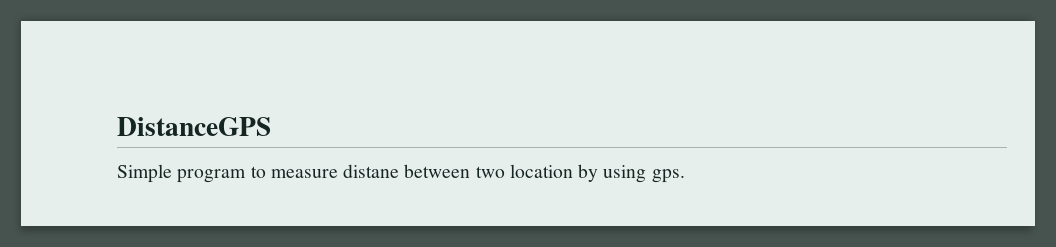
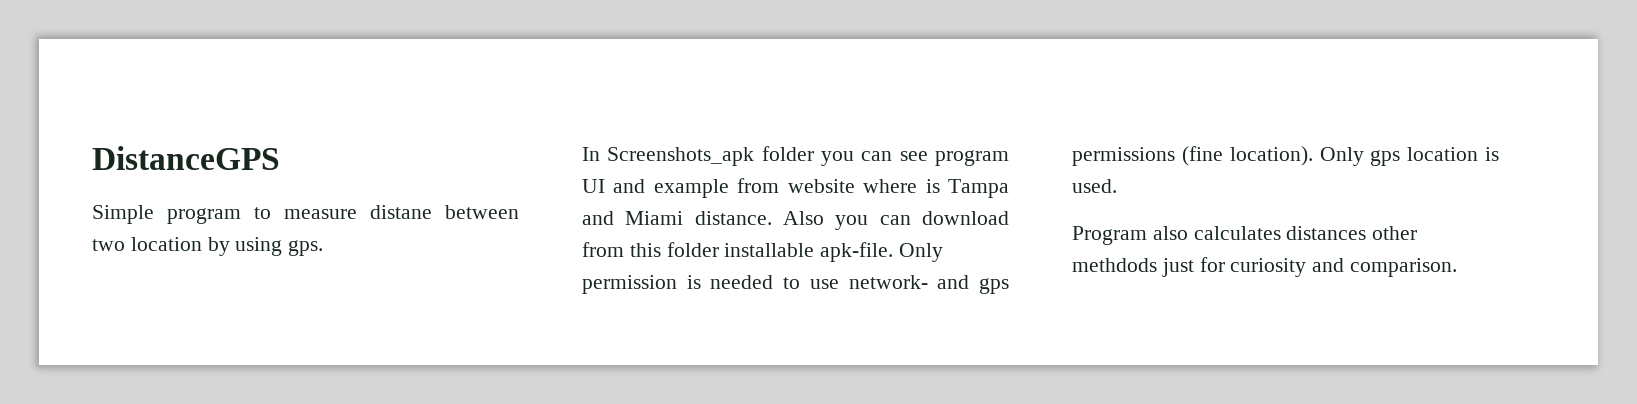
+ In Screenshots_apk folder you can see program UI and example from website where is Tampa and Miami distance. Also you can download from this folder installable apk-file. Only permission is needed to use network- and gps permissions (fine location). Only gps location is used.
+ Program also calculates distances other methdods just for curiosity and comparison.

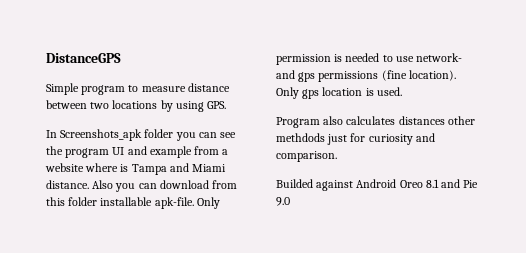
- Simple program to measure distane between two location by using gps.
+ Simple program to measure distance between two locations by using GPS.
- In Screenshots_apk folder you can see program UI and example from website where is Tampa and Miami distance.
+ In Screenshots_apk folder you can see the program UI and example from a website where is Tampa and Miami distance.
+ Builded against Android Oreo 8.1 and Pie 9.0

